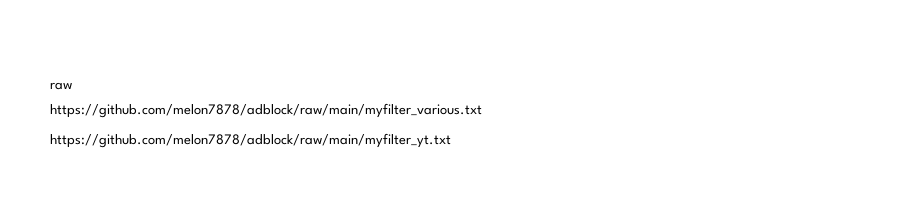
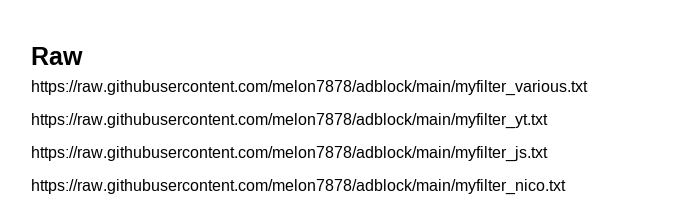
- raw
- https://github.com/melon7878/adblock/raw/main/myfilter_various.txt
- https://github.com/melon7878/adblock/raw/main/myfilter_yt.txt
+ Raw
+ https://raw.githubusercontent.com/melon7878/adblock/main/myfilter_various.txt
+ https://raw.githubusercontent.com/melon7878/adblock/main/myfilter_yt.txt
+ https://raw.githubusercontent.com/melon7878/adblock/main/myfilter_js.txt
+ https://raw.githubusercontent.com/melon7878/adblock/main/myfilter_nico.txt

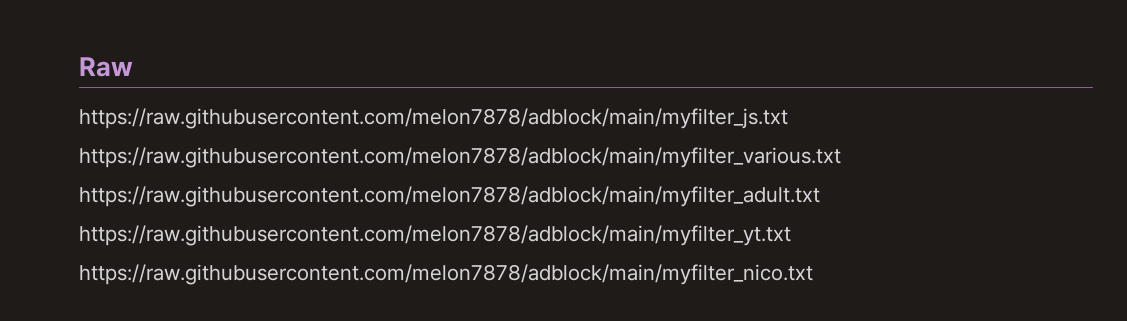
+ https://raw.githubusercontent.com/melon7878/adblock/main/myfilter_js.txt
+ https://raw.githubusercontent.com/melon7878/adblock/main/myfilter_adult.txt
- https://raw.githubusercontent.com/melon7878/adblock/main/myfilter_js.txt

